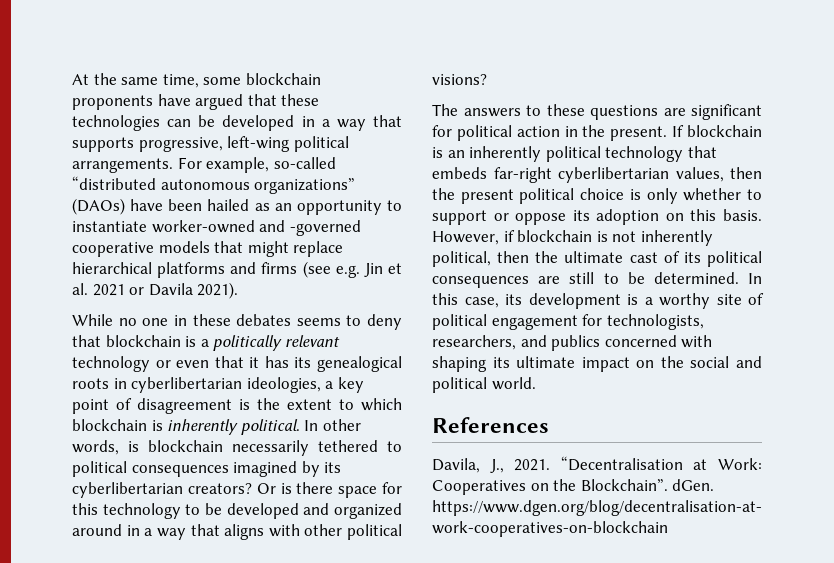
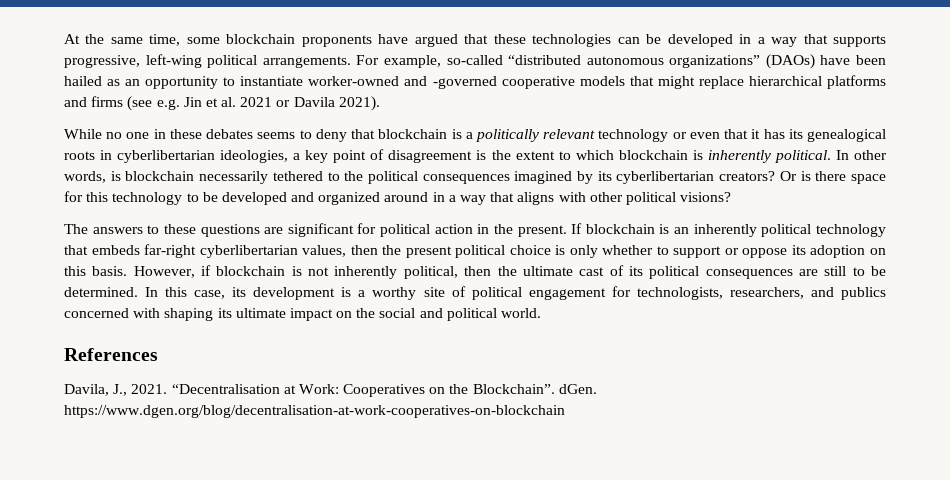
- In other words, is blockchain necessarily tethered to political consequences imagined by its cyberlibertarian creators?
+ In other words, is blockchain necessarily tethered to the political consequences imagined by its cyberlibertarian creators?

